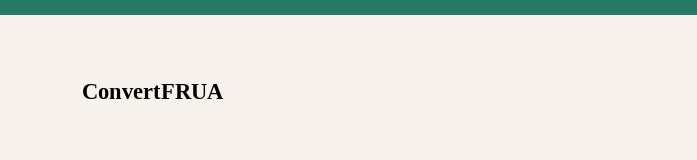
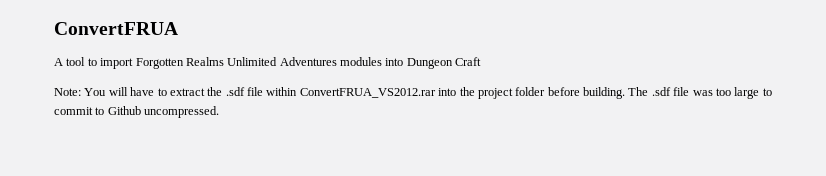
+ A tool to import Forgotten Realms Unlimited Adventures modules into Dungeon Craft
+ Note: You will have to extract the .sdf file within ConvertFRUA_VS2012.rar into the project folder before building. The .sdf file was too large to commit to Github uncompressed.

